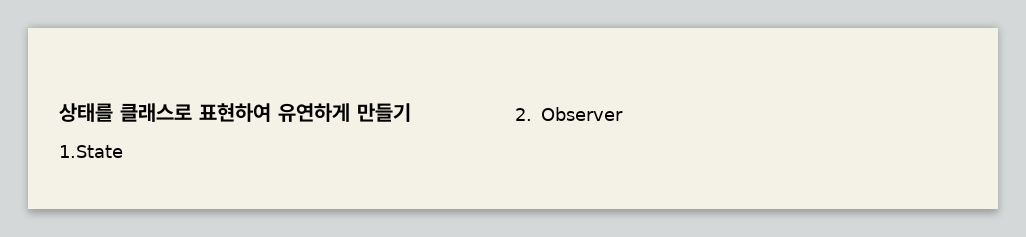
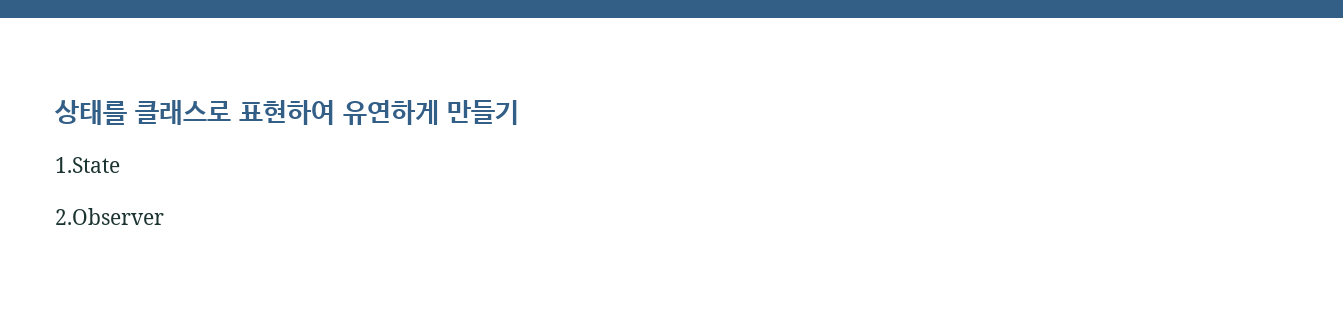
- 2. Observer
+ 2.Observer

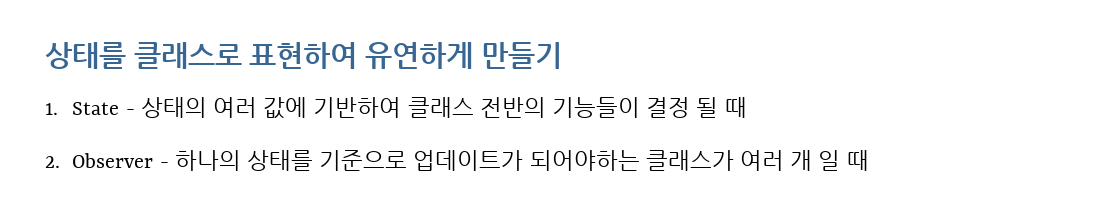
- 1.State
- 2.Observer
+ 1. State - 상태의 여러 값에 기반하여 클래스 전반의 기능들이 결정 될 때
+ 2. Observer - 하나의 상태를 기준으로 업데이트가 되어야하는 클래스가 여러 개 일 때

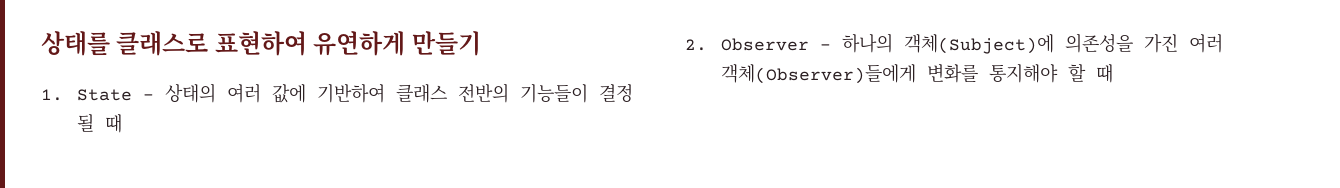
- 2. Observer - 하나의 상태를 기준으로 업데이트가 되어야하는 클래스가 여러 개 일 때
+ 2. Observer - 하나의 객체(Subject)에 의존성을 가진 여러 객체(Observer)들에게 변화를 통지해야 할 때

